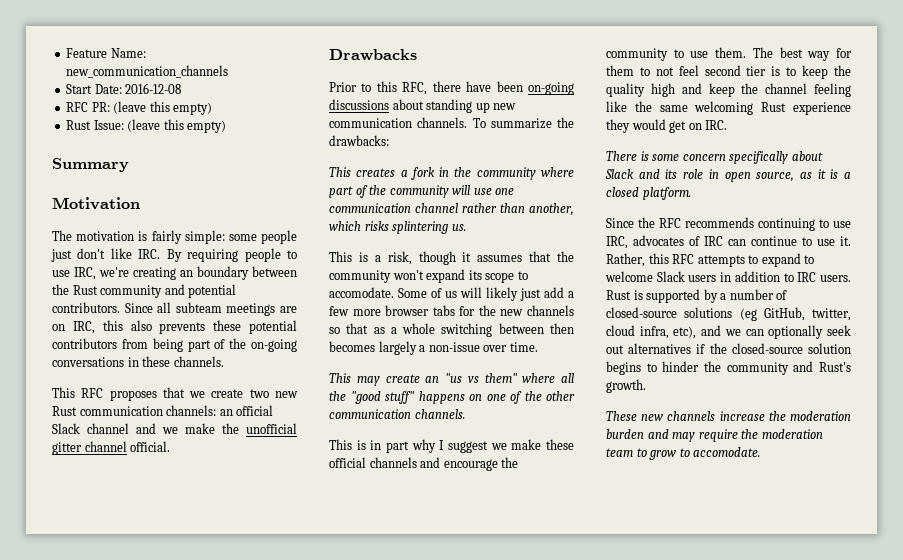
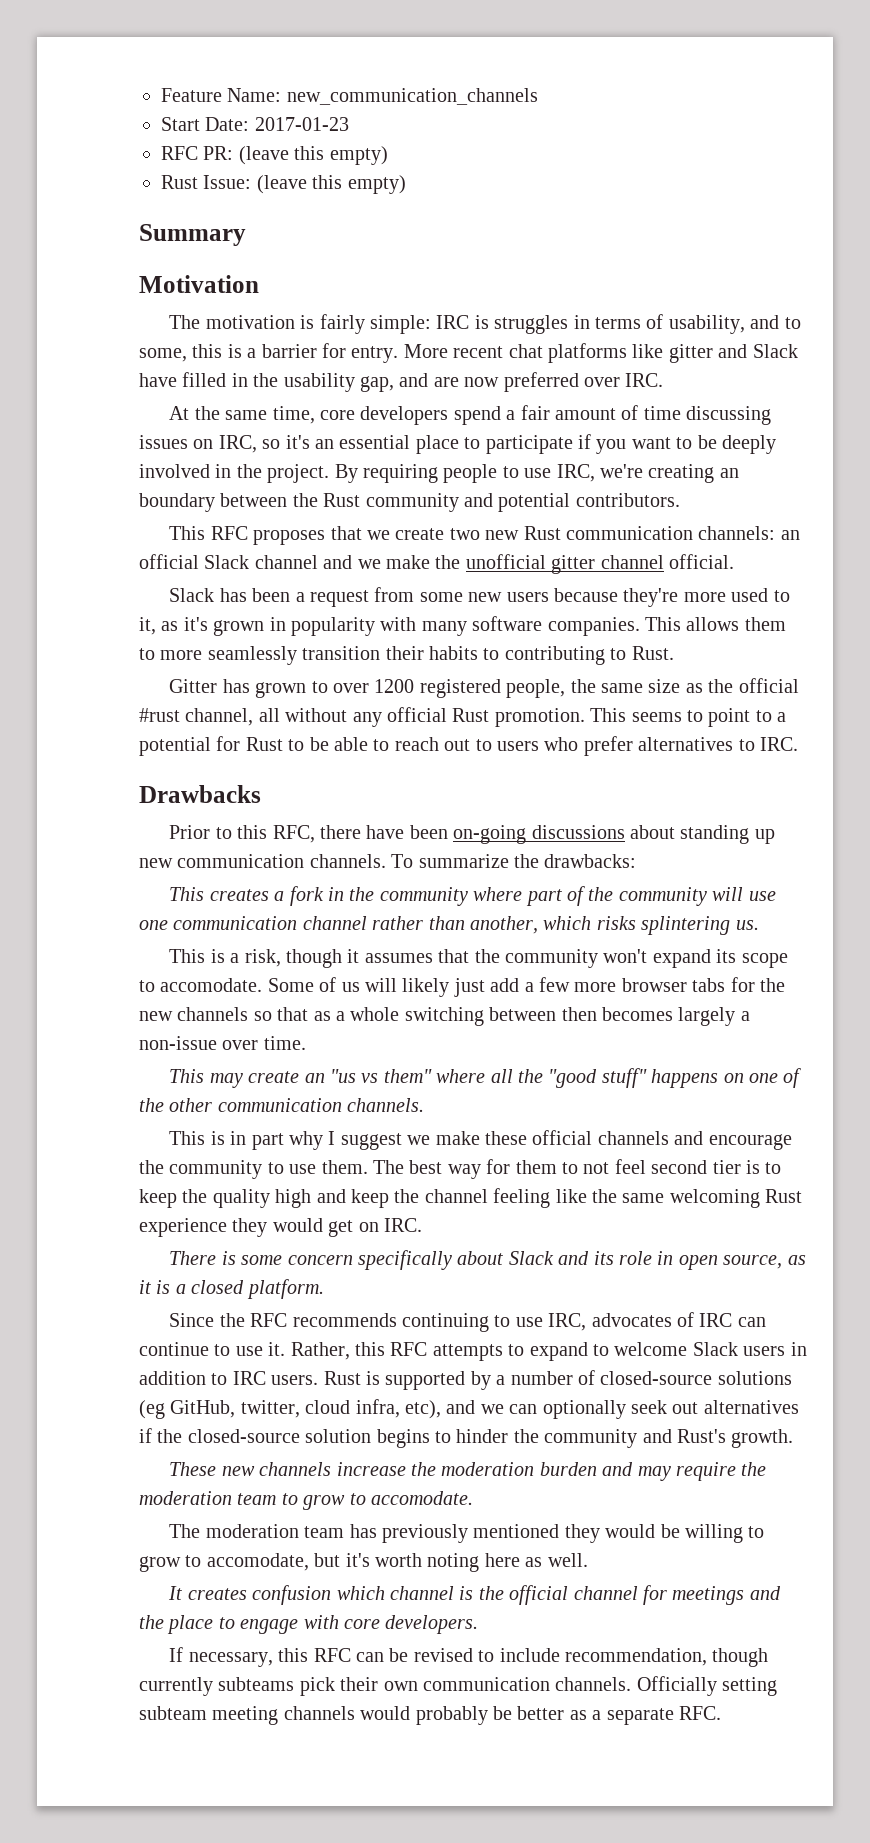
- Start Date: 2016-12-08
+ Start Date: 2017-01-23
- The motivation is fairly simple: some people just don't like IRC. By requiring people to use IRC, we're creating an boundary between the Rust community and potential contributors. Since all subteam meetings are on IRC, this also prevents these potential contributors from being part of the on-going conversations in these channels.
+ The motivation is fairly simple: IRC is struggles in terms of usability, and to some, this is a barrier for entry. More recent chat platforms like gitter and Slack have filled in the usability gap, and are now preferred over IRC.
+ At the same time, core developers spend a fair amount of time discussing issues on IRC, so it's an essential place to participate if you want to be deeply involved in the project. By requiring people to use IRC, we're creating an boundary between the Rust community and potential contributors.
+ Slack has been a request from some new users because they're more used to it, as it's grown in popularity with many software companies. This allows them to more seamlessly transition their habits to contributing to Rust.
+ Gitter has grown to over 1200 registered people, the same size as the official #rust channel, all without any official Rust promotion. This seems to point to a potential for Rust to be able to reach out to users who prefer alternatives to IRC.
+ The moderation team has previously mentioned they would be willing to grow to accomodate, but it's worth noting here as well.
+ It creates confusion which channel is the official channel for meetings and the place to engage with core developers.
+ If necessary, this RFC can be revised to include recommendation, though currently subteams pick their own communication channels. Officially setting subteam meeting channels would probably be better as a separate RFC.

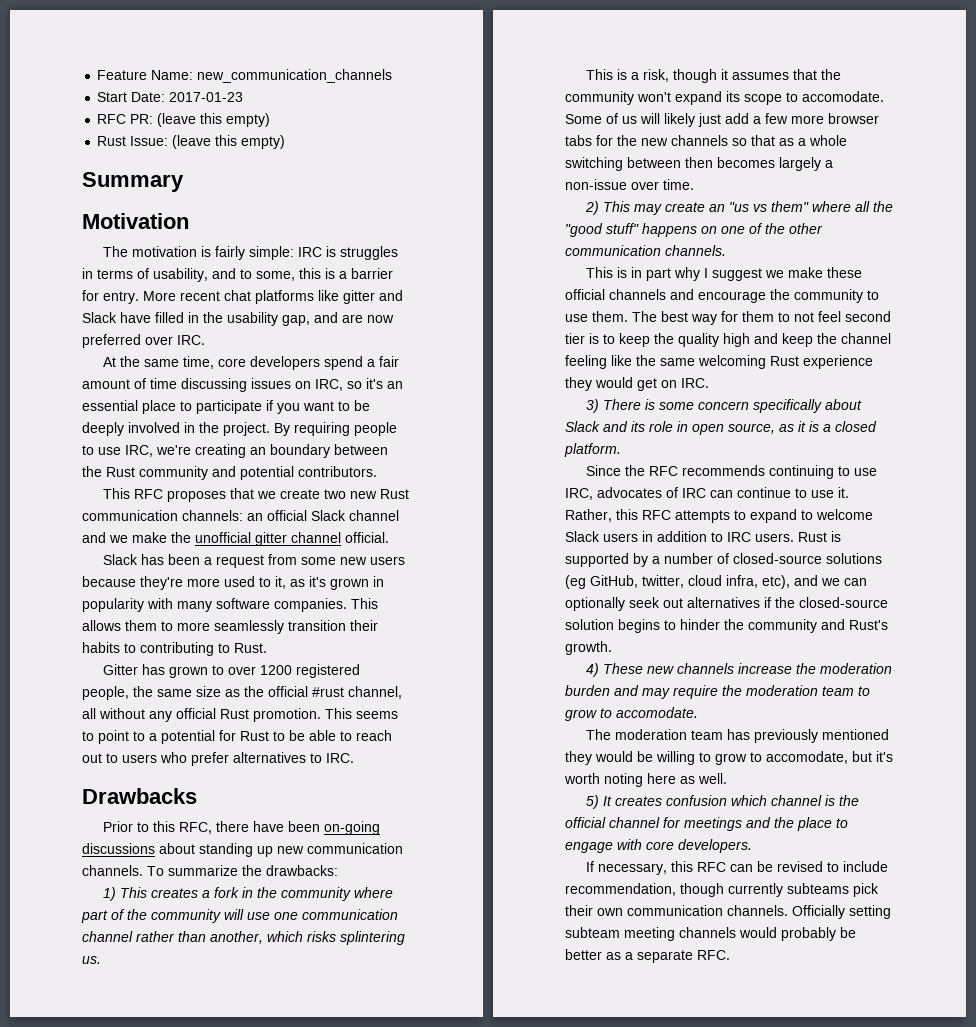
- This creates a fork in the community where part of the community will use one communication channel rather than another, which risks splintering us.
+ 1) This creates a fork in the community where part of the community will use one communication channel rather than another, which risks splintering us.
- This may create an "us vs them" where all the "good stuff" happens on one of the other communication channels.
+ 2) This may create an "us vs them" where all the "good stuff" happens on one of the other communication channels.
- There is some concern specifically about Slack and its role in open source, as it is a closed platform.
+ 3) There is some concern specifically about Slack and its role in open source, as it is a closed platform.
- These new channels increase the moderation burden and may require the moderation team to grow to accomodate.
+ 4) These new channels increase the moderation burden and may require the moderation team to grow to accomodate.
- It creates confusion which channel is the official channel for meetings and the place to engage with core developers.
+ 5) It creates confusion which channel is the official channel for meetings and the place to engage with core developers.

